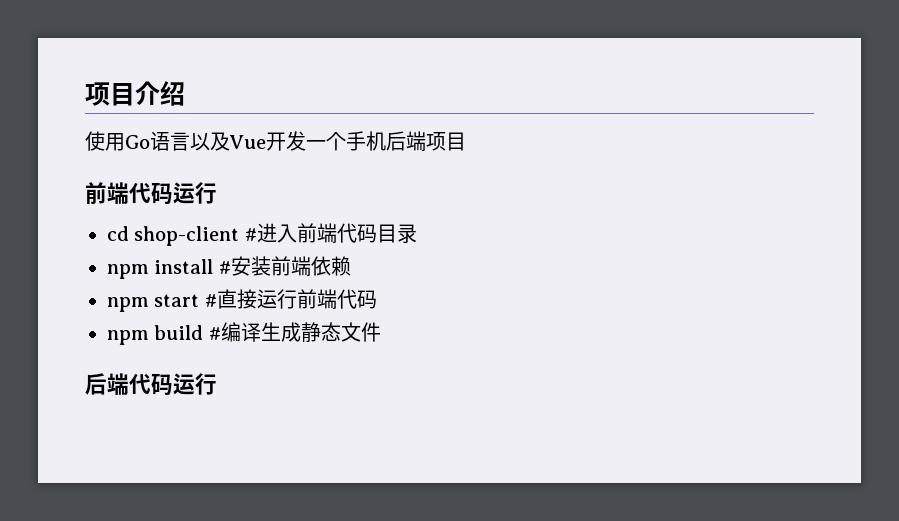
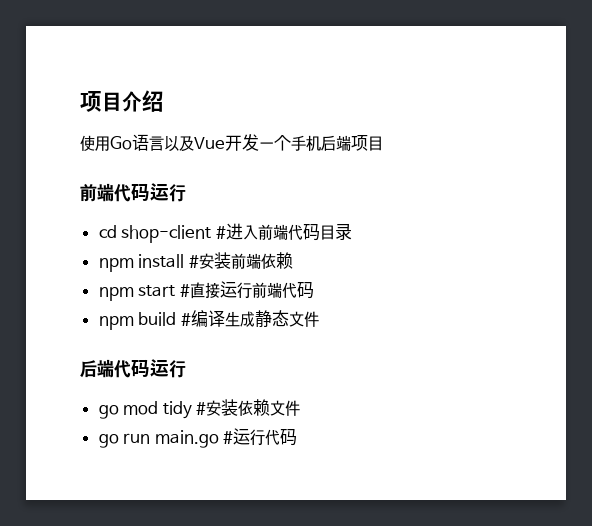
+ go mod tidy #安装依赖文件
+ go run main.go #运行代码

